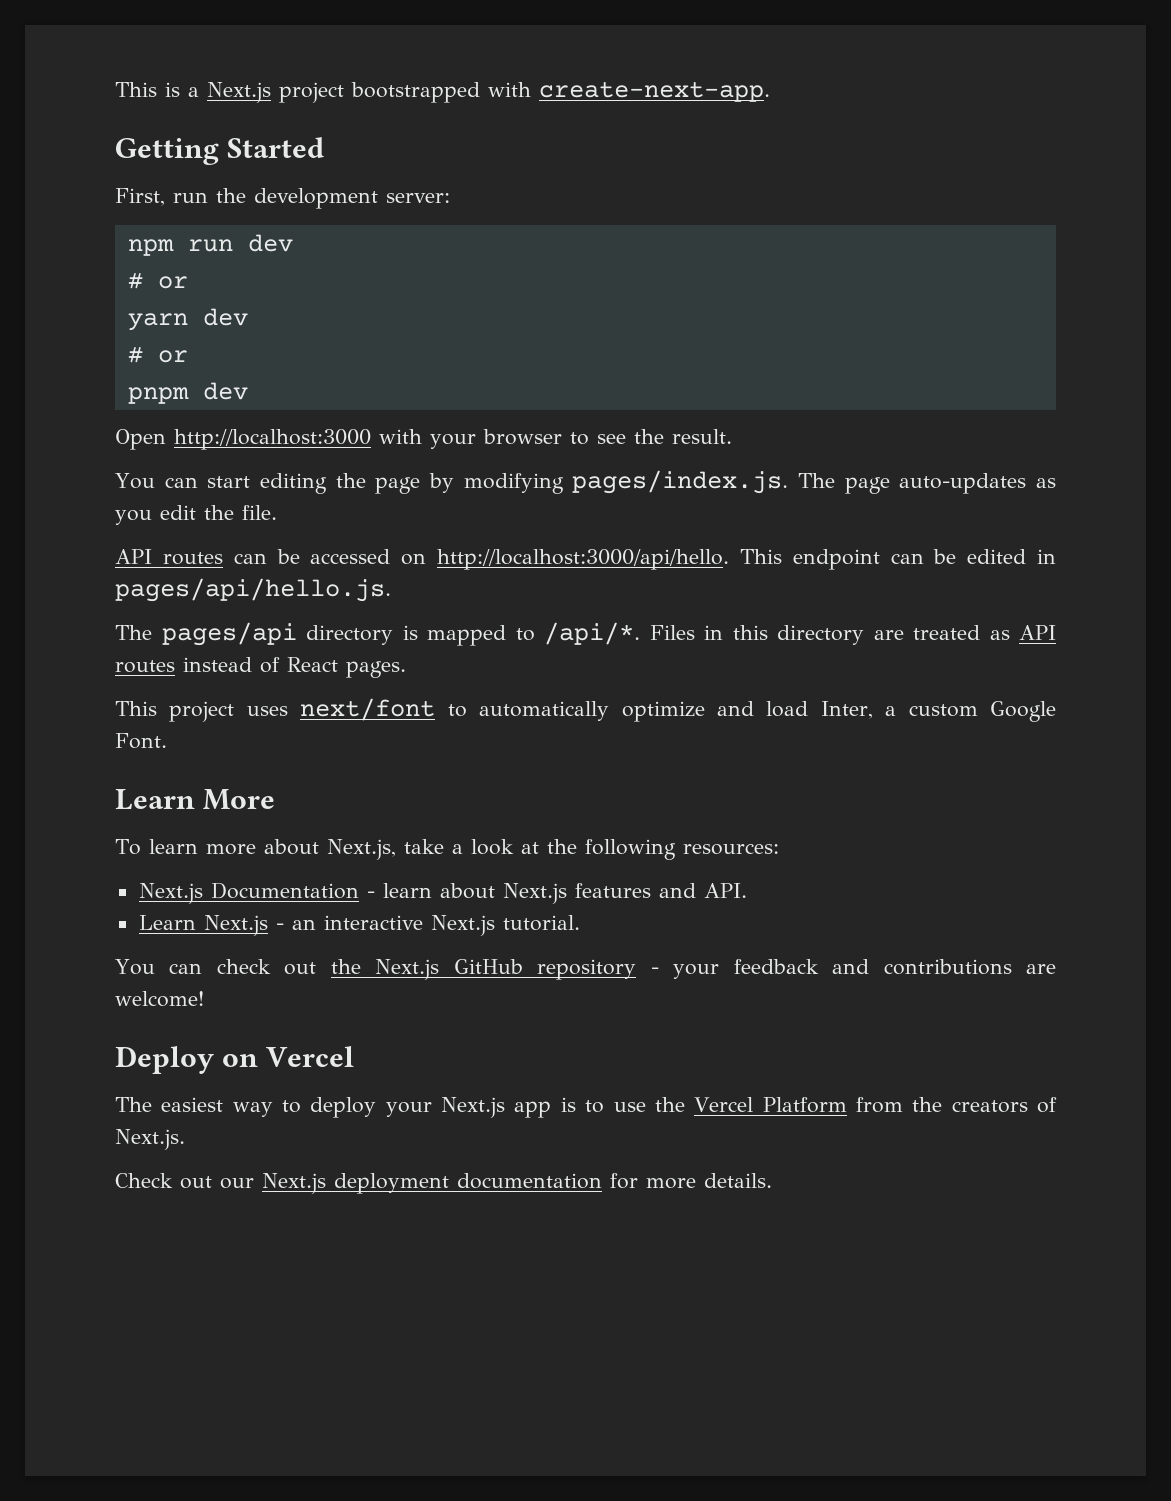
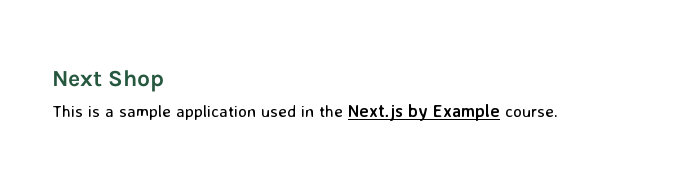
+ Next Shop
- This is a Next.js project bootstrapped with create-next-app.
- Getting Started
- First, run the development server:
- npm run dev
- # or
- yarn dev
- # or
- pnpm dev
- Open http://localhost:3000 with your browser to see the result.
- You can start editing the page by modifying pages/index.js. The page auto-updates as you edit the file.
- API routes can be accessed on http://localhost:3000/api/hello. This endpoint can be edited in pages/api/hello.js.
- The pages/api directory is mapped to /api/*. Files in this directory are treated as API routes instead of React pages.
- This project uses next/font to automatically optimize and load Inter, a custom Google Font.
- Learn More
- To learn more about Next.js, take a look at the following resources:
- Next.js Documentation - learn about Next.js features and API.
- Learn Next.js - an interactive Next.js tutorial.
- You can check out the Next.js GitHub repository - your feedback and contributions are welcome!
- Deploy on Vercel
- The easiest way to deploy your Next.js app is to use the Vercel Platform from the creators of Next.js.
- Check out our Next.js deployment documentation for more details.
+ This is a sample application used in the Next.js by Example course.

